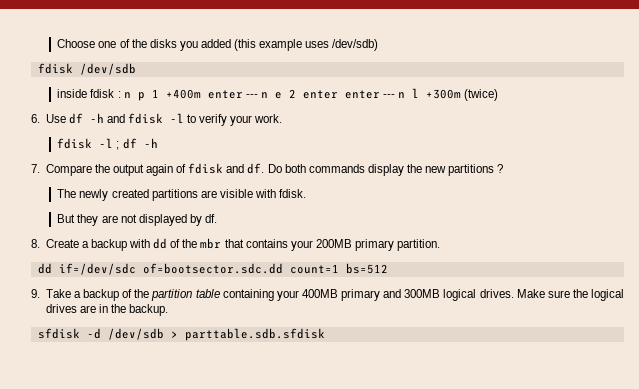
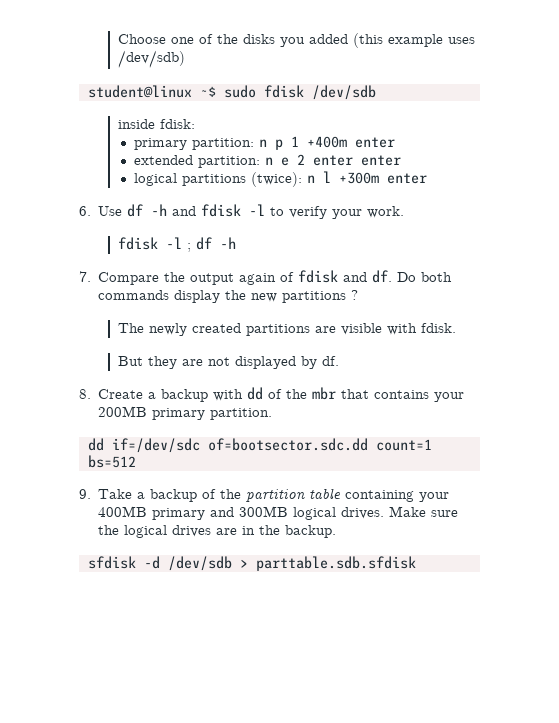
- fdisk /dev/sdb
+ student@linux ~$ sudo fdisk /dev/sdb
- inside fdisk : n p 1 +400m enter --- n e 2 enter enter --- n l +300m (twice)
+ inside fdisk:
+ primary partition: n p 1 +400m enter
+ extended partition: n e 2 enter enter
+ logical partitions (twice): n l +300m enter

